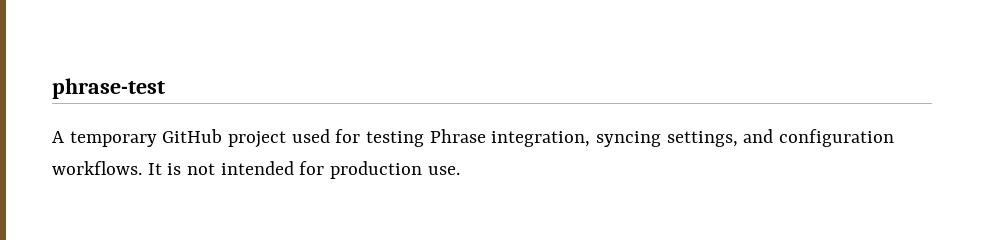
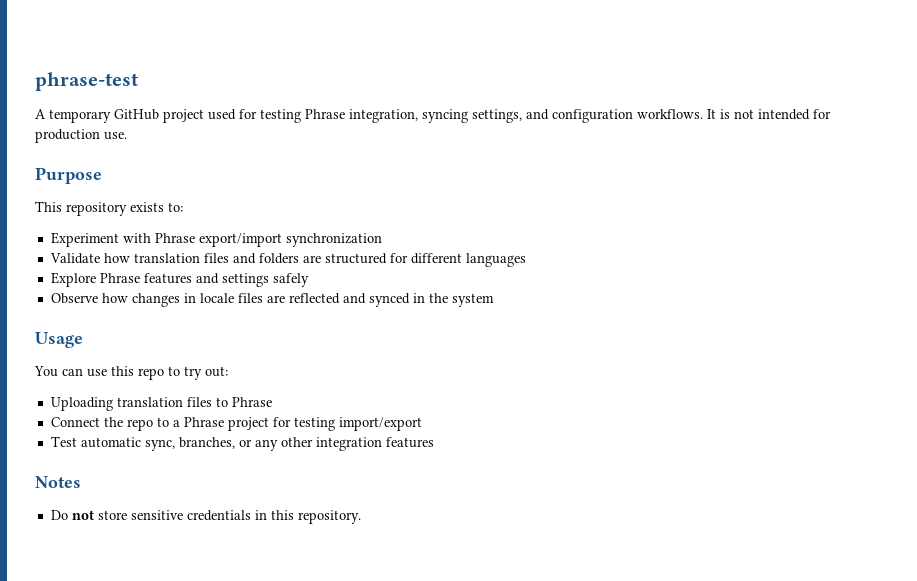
+ Purpose
+ This repository exists to:
+ Experiment with Phrase export/import synchronization
+ Validate how translation files and folders are structured for different languages
+ Explore Phrase features and settings safely
+ Observe how changes in locale files are reflected and synced in the system
+ Usage
+ You can use this repo to try out:
+ Uploading translation files to Phrase
+ Connect the repo to a Phrase project for testing import/export
+ Test automatic sync, branches, or any other integration features
+ Notes
+ Do not store sensitive credentials in this repository.

